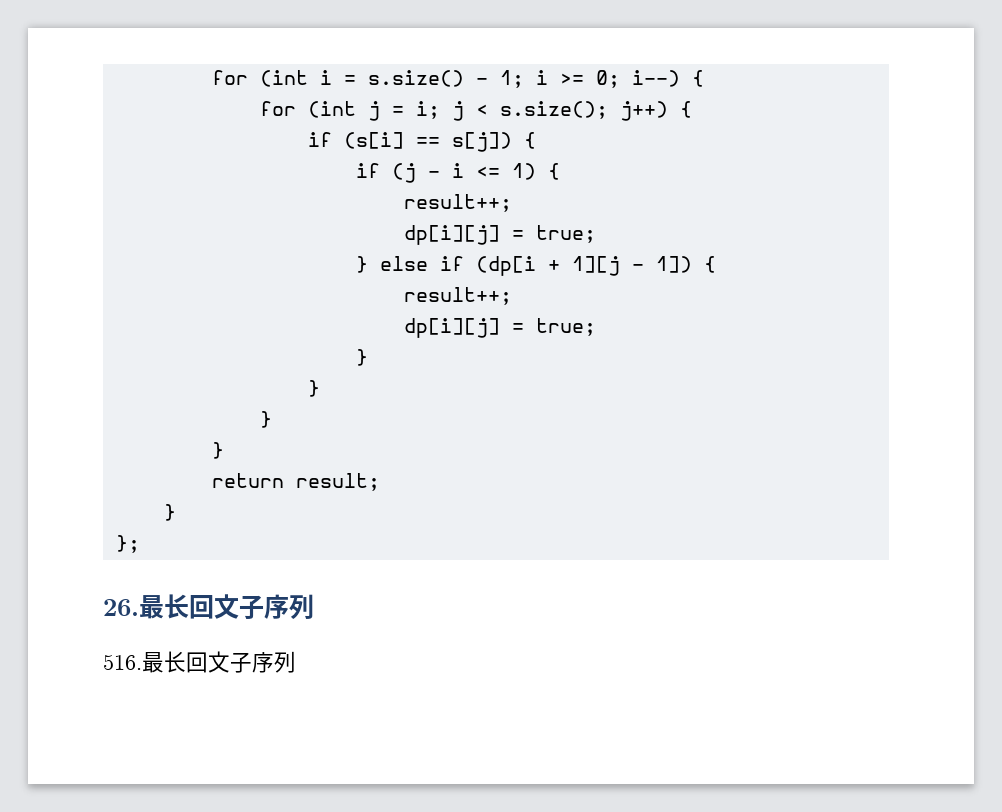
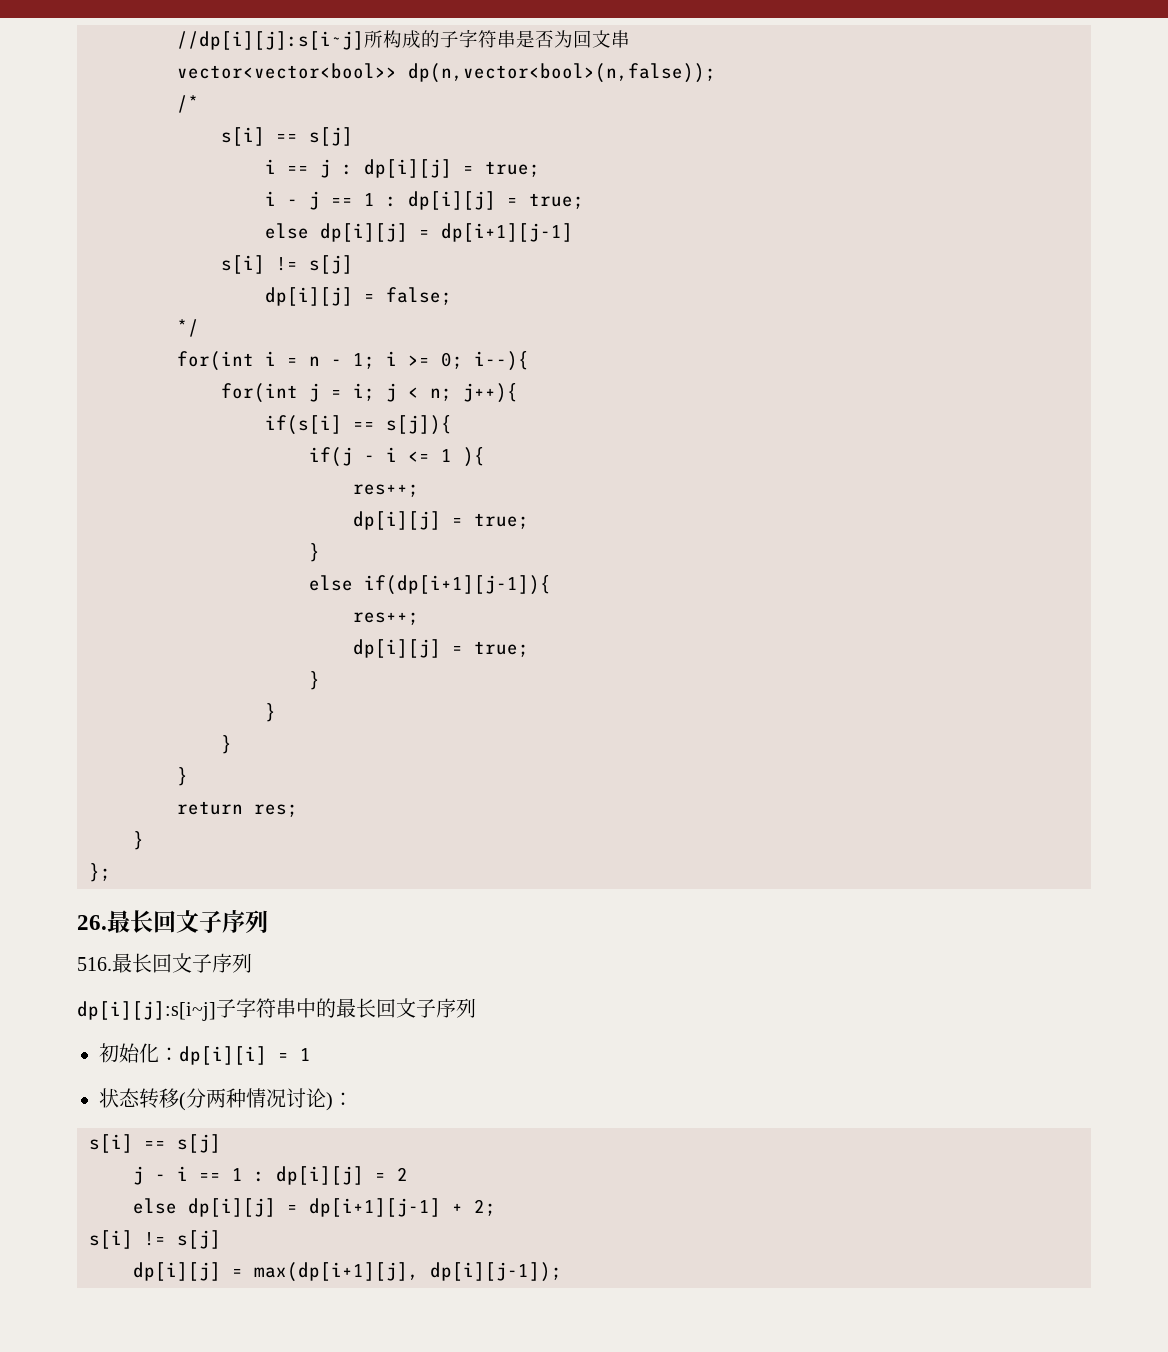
- for (int i = s.size() - 1; i >= 0; i--) {
- for (int j = i; j < s.size(); j++) {
- if (s[i] == s[j]) {
- if (j - i <= 1) {
- result++;
+ //dp[i][j]:s[i~j]所构成的子字符串是否为回文串
+ vector<vector<bool>> dp(n,vector<bool>(n,false));
+ /*
+ s[i] == s[j]
+ i == j : dp[i][j] = true;
+ i - j == 1 : dp[i][j] = true;
+ else dp[i][j] = dp[i+1][j-1]
+ s[i] != s[j]
+ dp[i][j] = false;
+ */
+ for(int i = n - 1; i >= 0; i--){
+ for(int j = i; j < n; j++){
+ if(s[i] == s[j]){
+ if(j - i <= 1 ){
+ res++;
  dp[i][j] = true;
- } else if (dp[i + 1][j - 1]) {
- result++;
+ }
+ else if(dp[i+1][j-1]){
+ res++;
- return result;
+ return res;
+ dp[i][j]:s[i~j]子字符串中的最长回文子序列
+ 初始化：dp[i][i] = 1
+ 状态转移(分两种情况讨论)：
+ s[i] == s[j]
+ j - i == 1 : dp[i][j] = 2
+ else dp[i][j] = dp[i+1][j-1] + 2;
+ s[i] != s[j]
+ dp[i][j] = max(dp[i+1][j], dp[i][j-1]);

